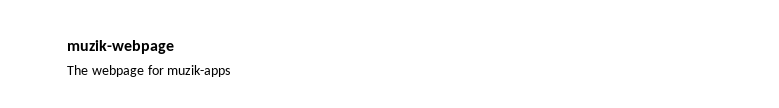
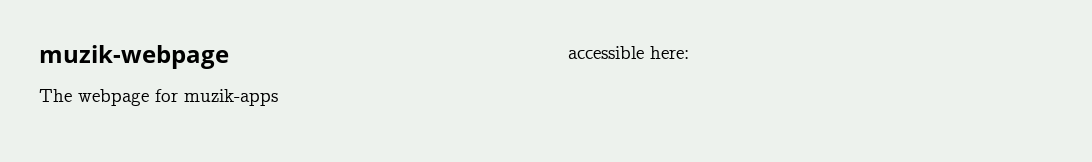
+ accessible here:

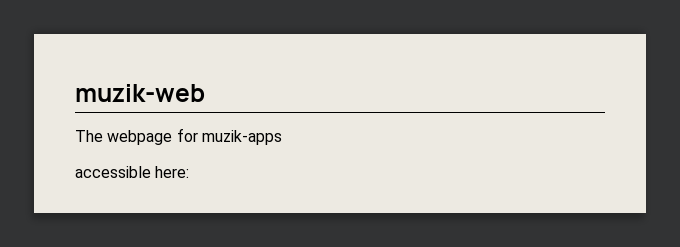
- muzik-webpage
+ muzik-web

